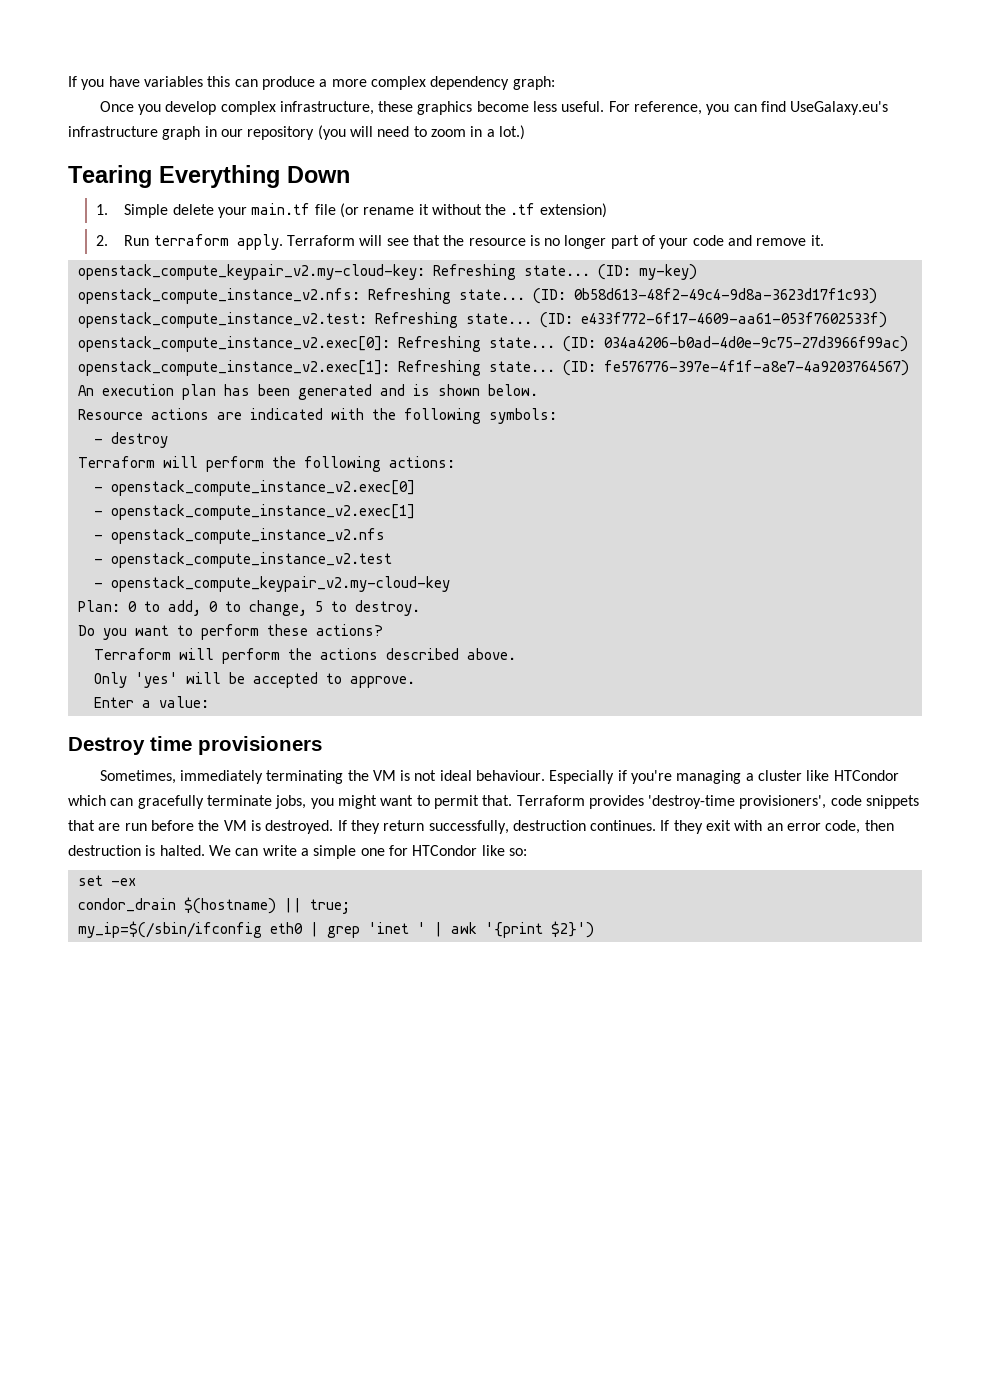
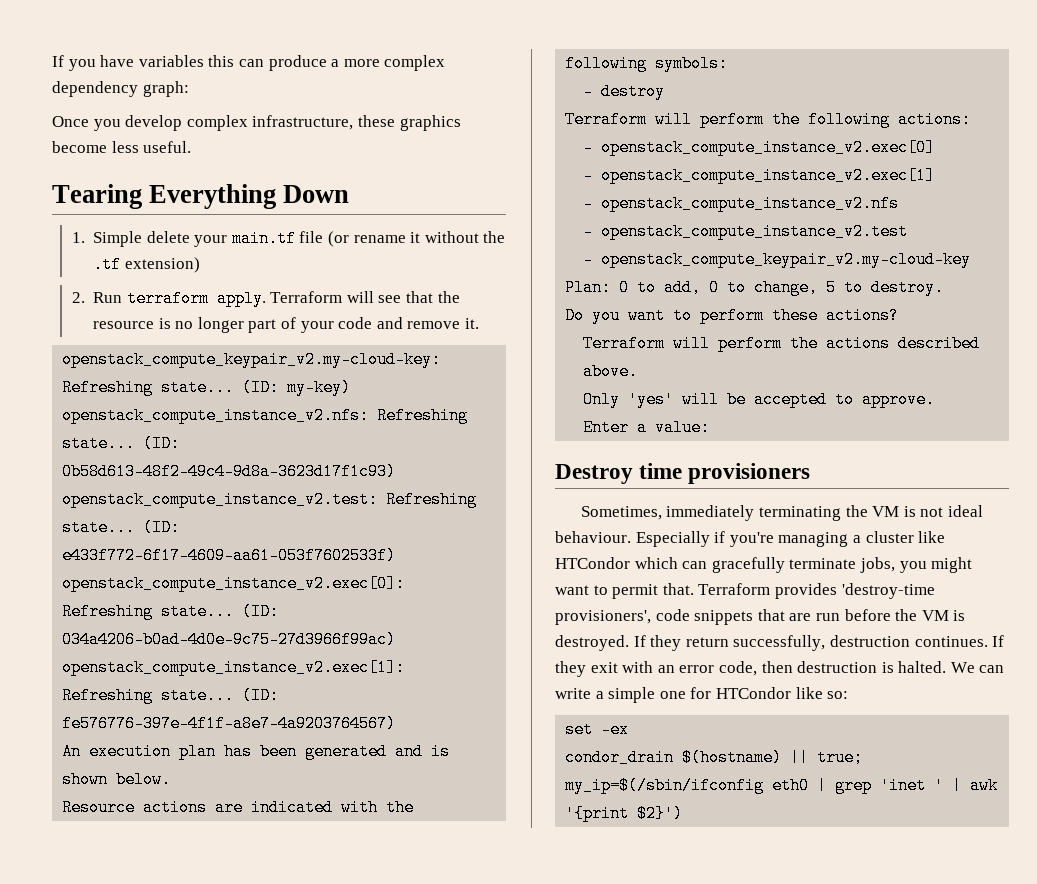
- For reference, you can find UseGalaxy.eu's infrastructure graph in our repository (you will need to zoom in a lot.)

